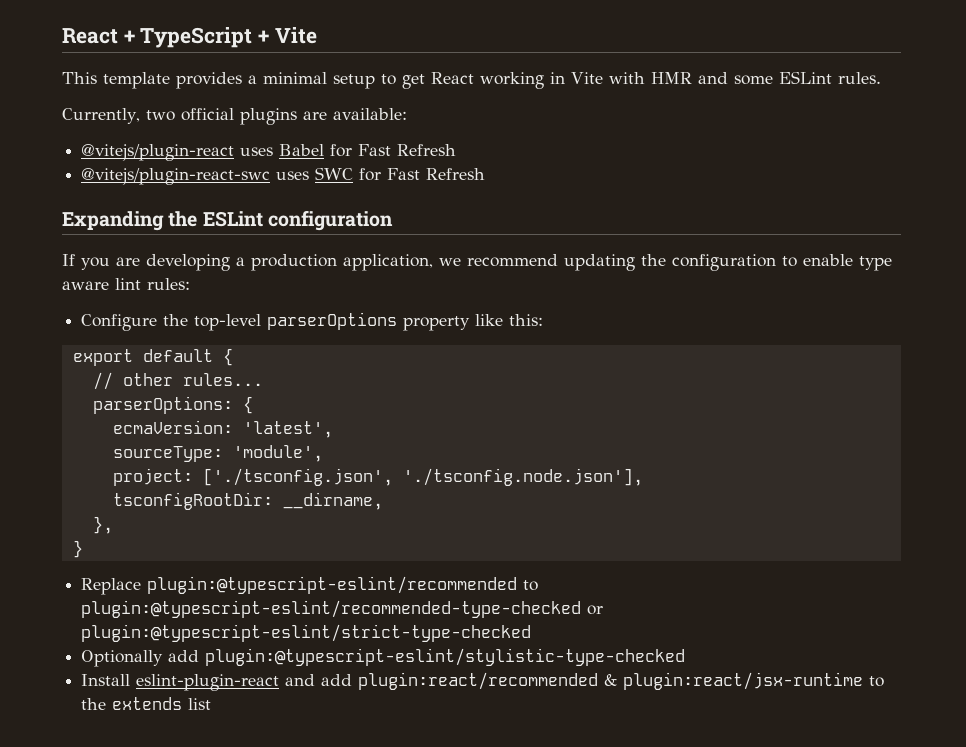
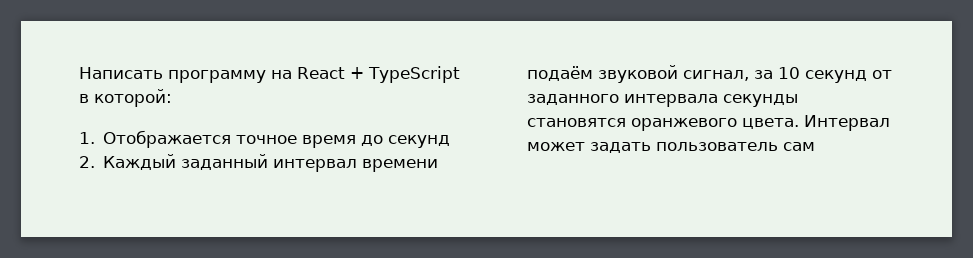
- React + TypeScript + Vite
- This template provides a minimal setup to get React working in Vite with HMR and some ESLint rules.
- Currently, two official plugins are available:
- @vitejs/plugin-react uses Babel for Fast Refresh
- @vitejs/plugin-react-swc uses SWC for Fast Refresh
- Expanding the ESLint configuration
- If you are developing a production application, we recommend updating the configuration to enable type aware lint rules:
- Configure the top-level parserOptions property like this:
- export default {
- // other rules...
- parserOptions: {
- ecmaVersion: 'latest',
- sourceType: 'module',
- project: ['./tsconfig.json', './tsconfig.node.json'],
- tsconfigRootDir: __dirname,
- },
- }
- Replace plugin:@typescript-eslint/recommended to plugin:@typescript-eslint/recommended-type-checked or plugin:@typescript-eslint/strict-type-checked
- Optionally add plugin:@typescript-eslint/stylistic-type-checked
- Install eslint-plugin-react and add plugin:react/recommended & plugin:react/jsx-runtime to the extends list
+ Написать программу на React + TypeScript в которой:
+ 1. Отображается точное время до секунд
+ 2. Каждый заданный интервал времени подаём звуковой сигнал, за 10 секунд от заданного интервала секунды становятся оранжевого цвета. Интервал может задать пользователь сам

